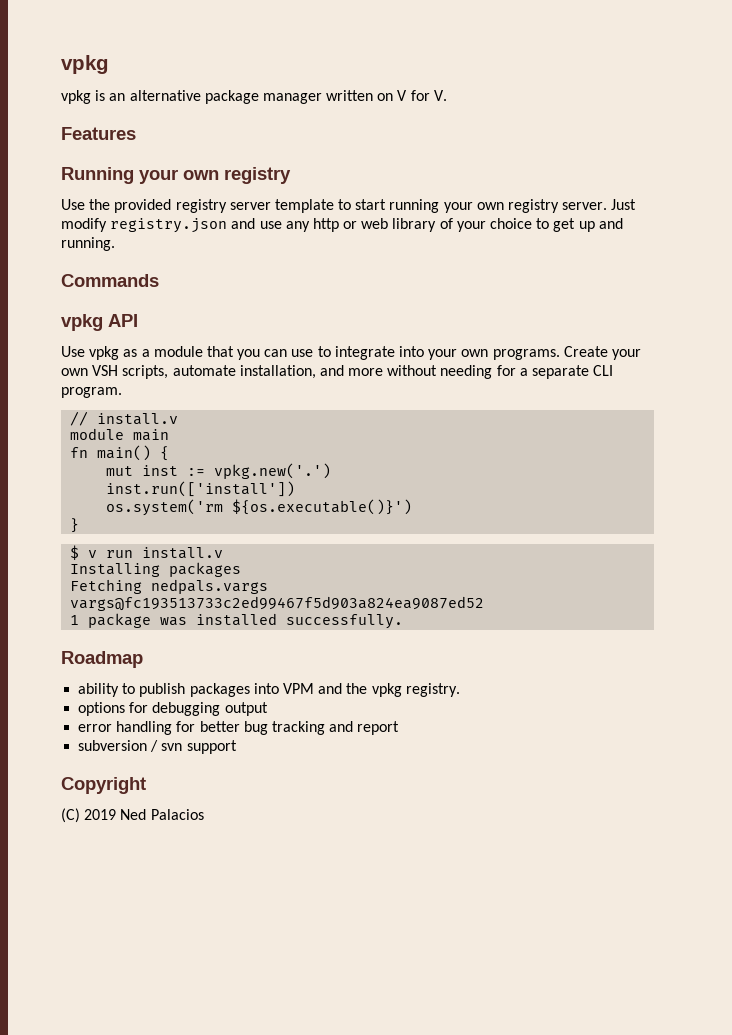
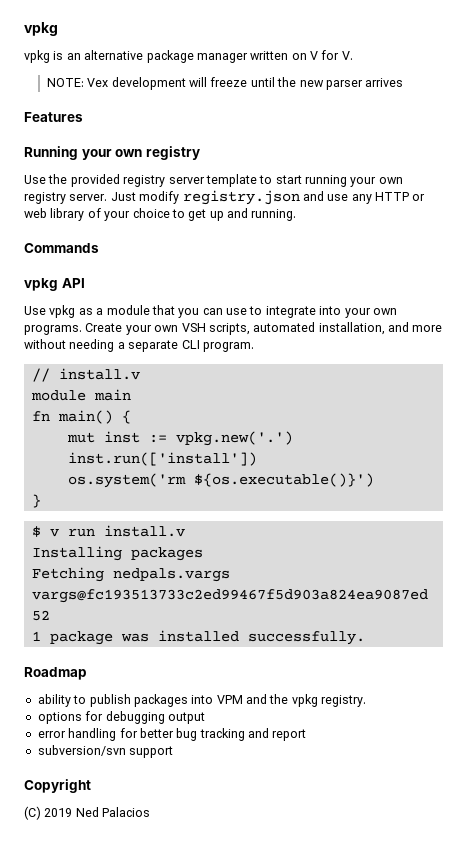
+ NOTE: Vex development will freeze until the new parser arrives
- Just modify registry.json and use any http or web library of your choice to get up and running.
+ Just modify registry.json and use any HTTP or web library of your choice to get up and running.
- Create your own VSH scripts, automate installation, and more without needing for a separate CLI program.
+ Create your own VSH scripts, automated installation, and more without needing a separate CLI program.
- subversion / svn support
+ subversion/svn support

